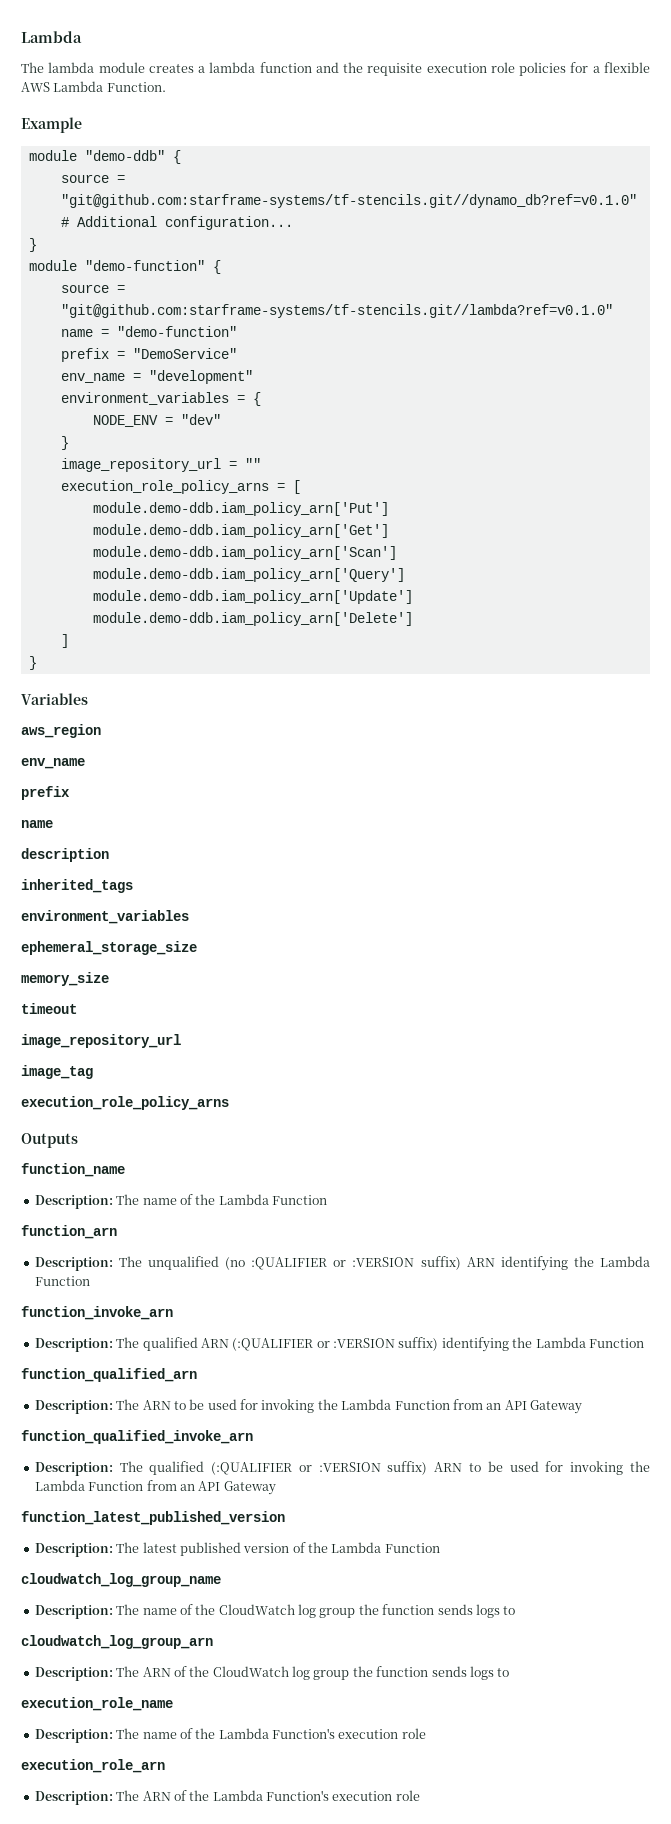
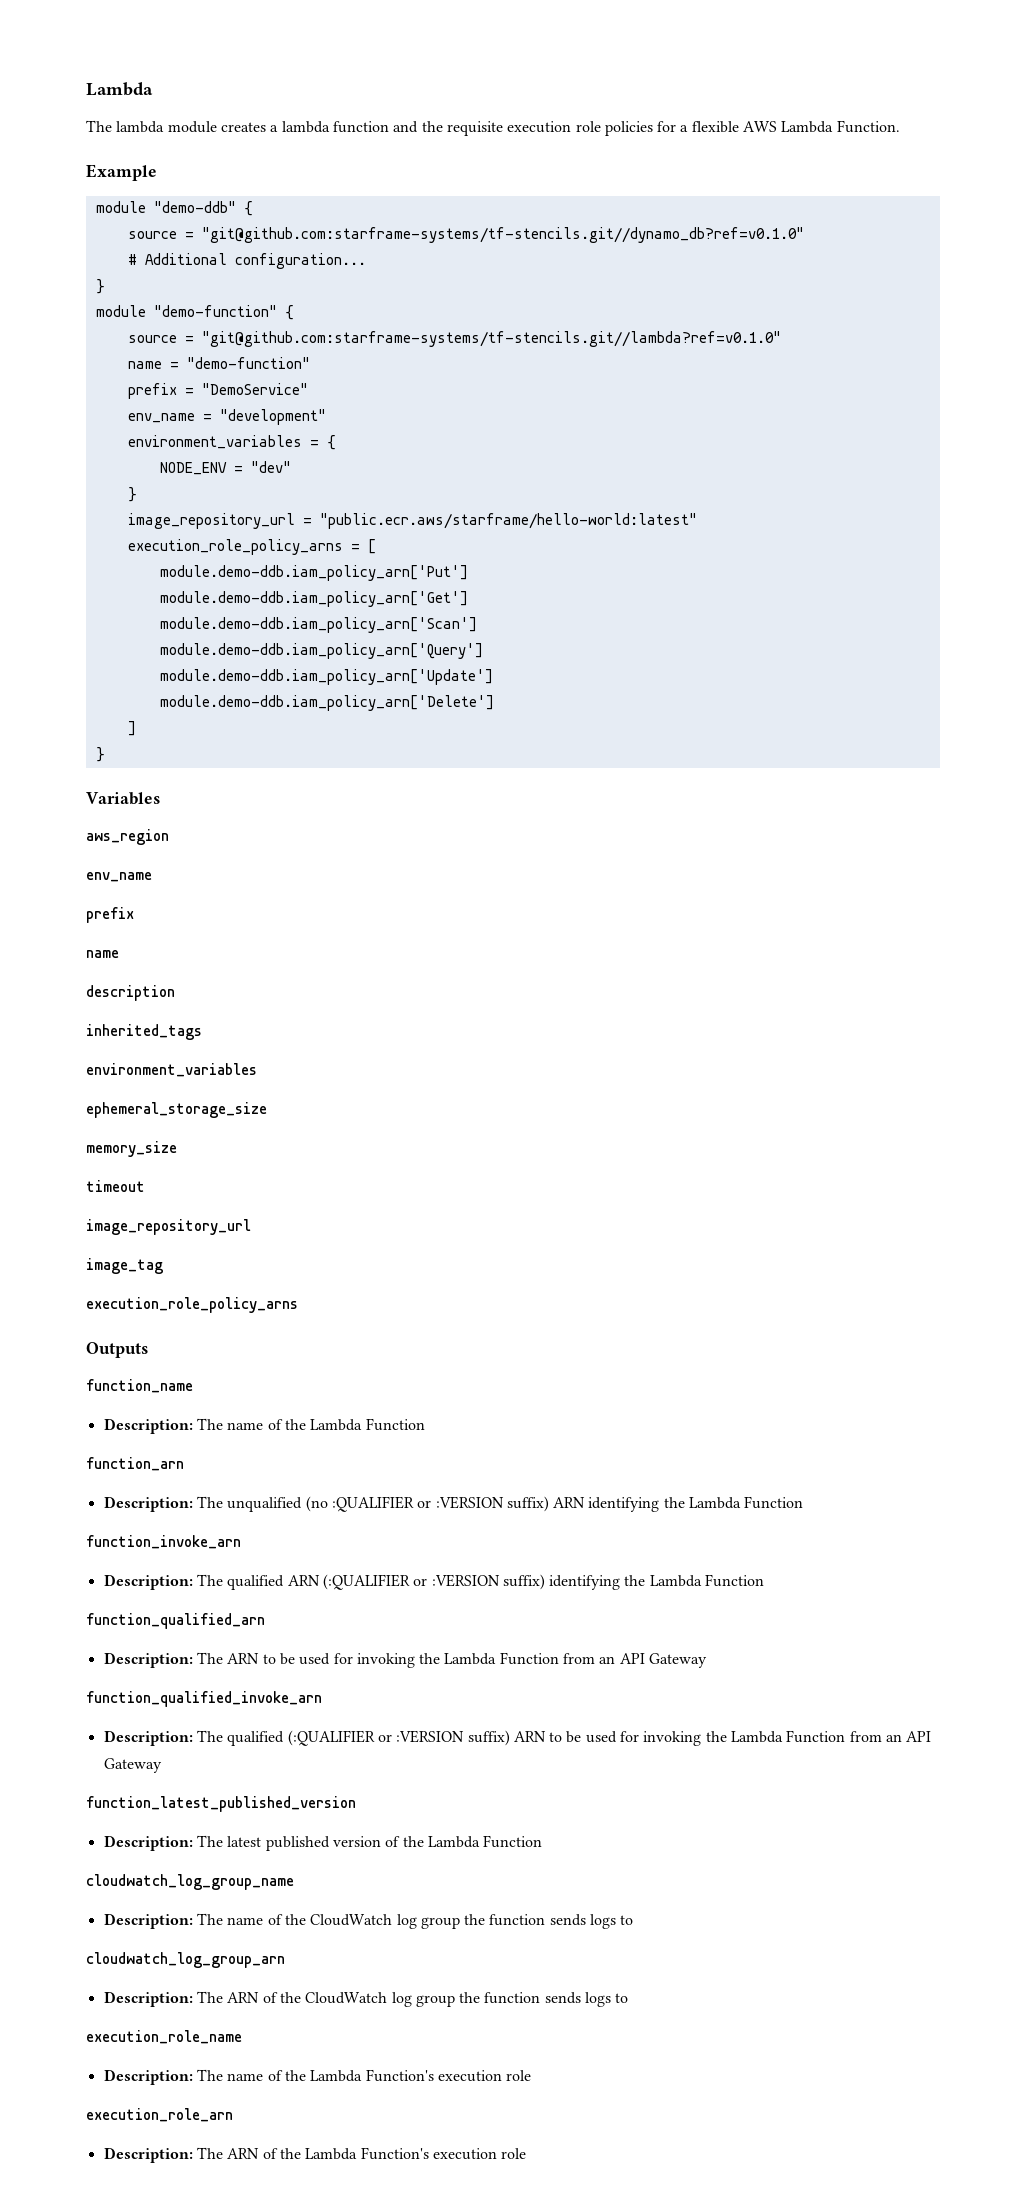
- image_repository_url = ""
+ image_repository_url = "public.ecr.aws/starframe/hello-world:latest"

